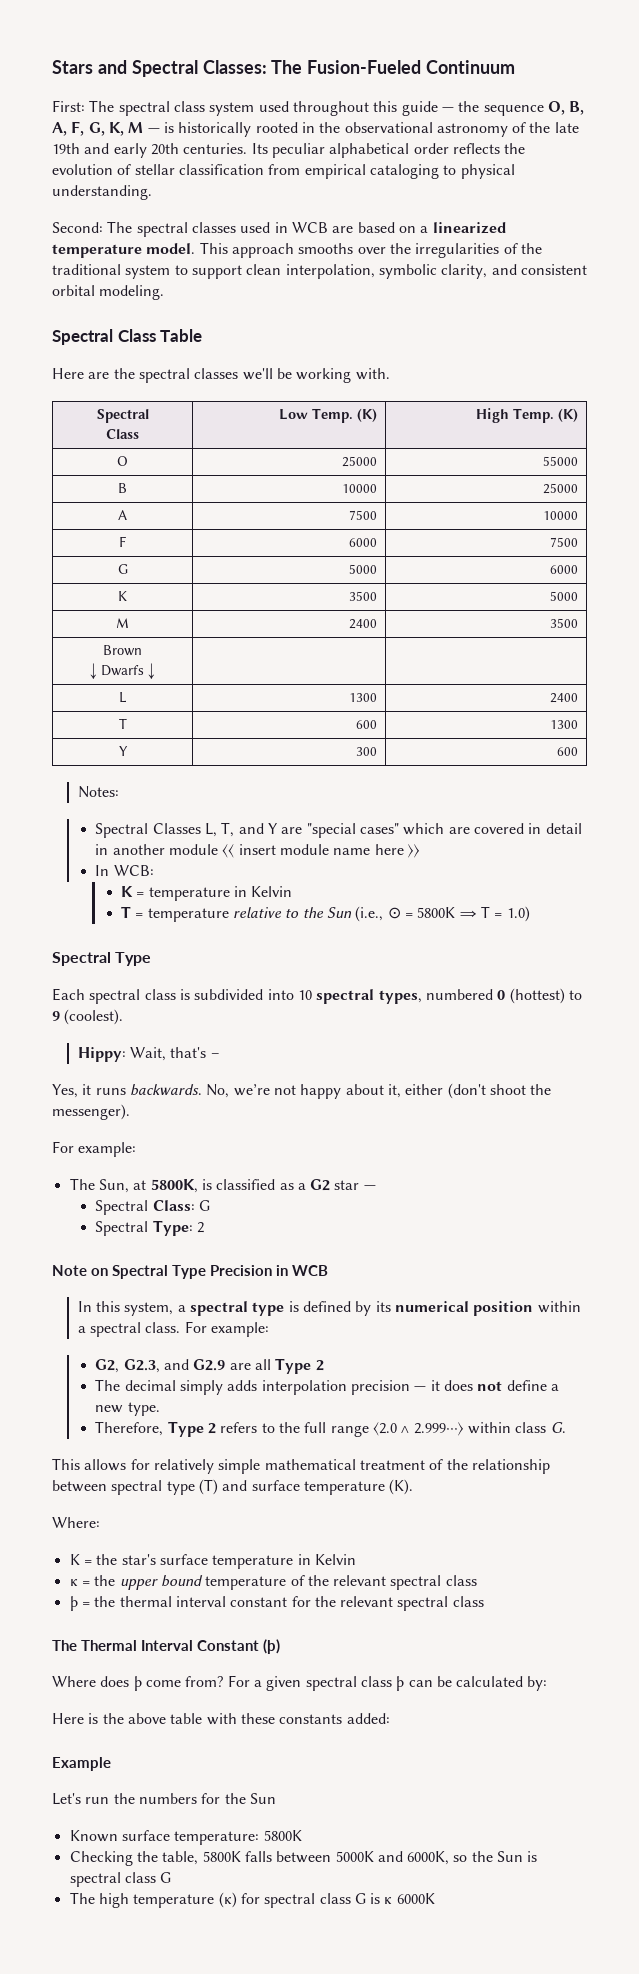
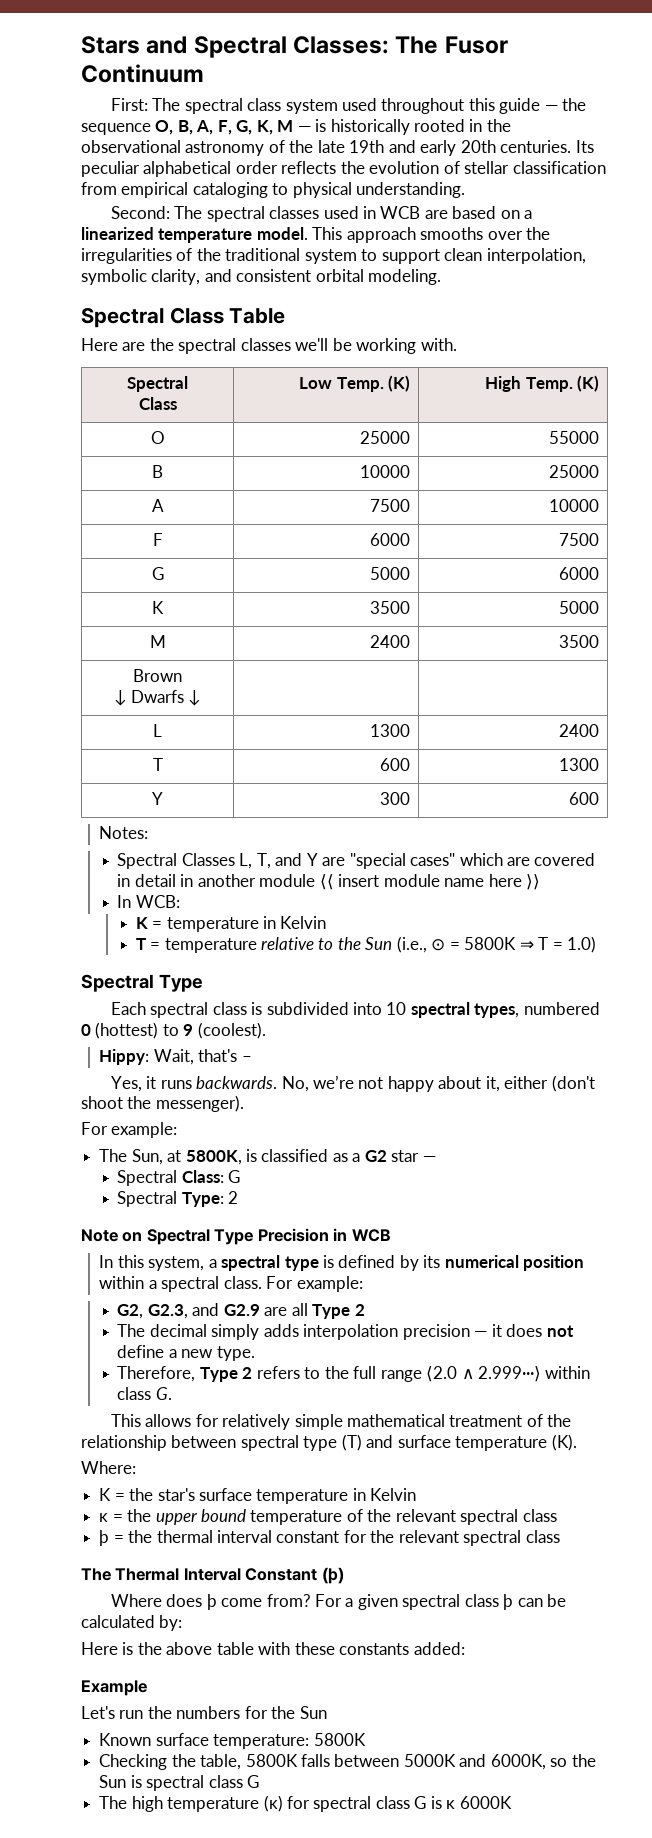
- Stars and Spectral Classes: The Fusion-Fueled Continuum
+ Stars and Spectral Classes: The Fusor Continuum

